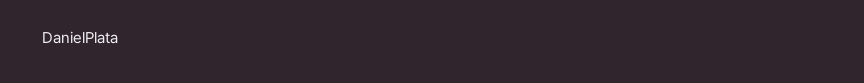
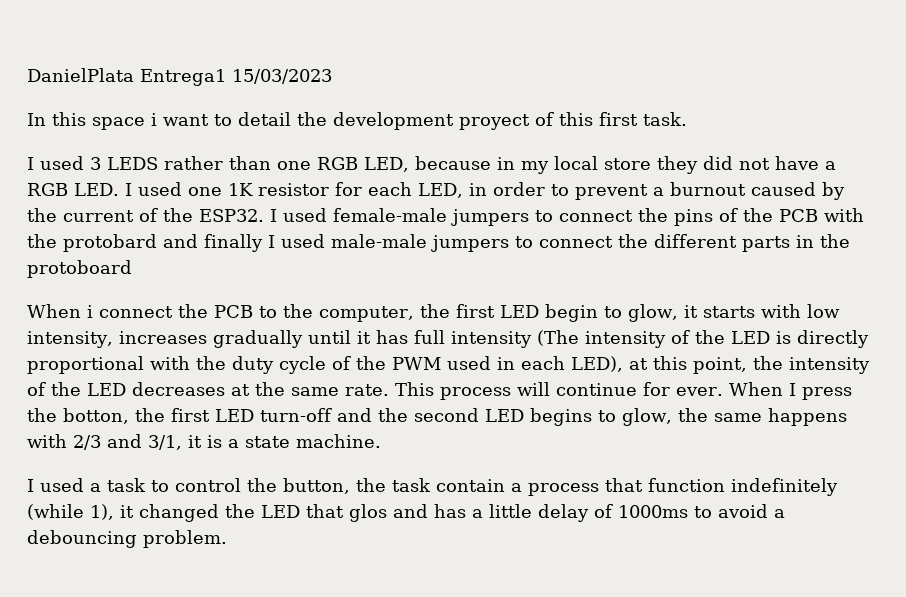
- DanielPlata
+ DanielPlata Entrega1 15/03/2023
+ In this space i want to detail the development proyect of this first task.
+ I used 3 LEDS rather than one RGB LED, because in my local store they did not have a RGB LED. I used one 1K resistor for each LED, in order to prevent a burnout caused by the current of the ESP32. I used female-male jumpers to connect the pins of the PCB with the protobard and finally I used male-male jumpers to connect the different parts in the protoboard
+ When i connect the PCB to the computer, the first LED begin to glow, it starts with low intensity, increases gradually until it has full intensity (The intensity of the LED is directly proportional with the duty cycle of the PWM used in each LED), at this point, the intensity of the LED decreases at the same rate. This process will continue for ever. When I press the botton, the first LED turn-off and the second LED begins to glow, the same happens with 2/3 and 3/1, it is a state machine.
+ I used a task to control the button, the task contain a process that function indefinitely (while 1), it changed the LED that glos and has a little delay of 1000ms to avoid a debouncing problem.

